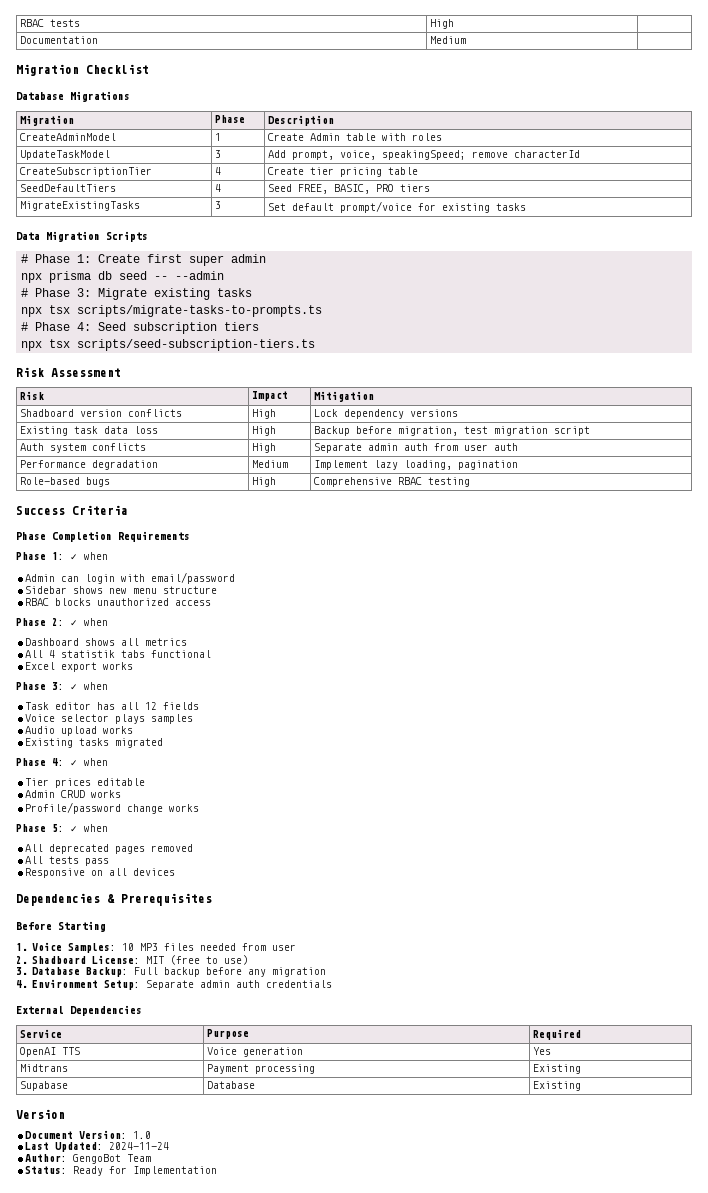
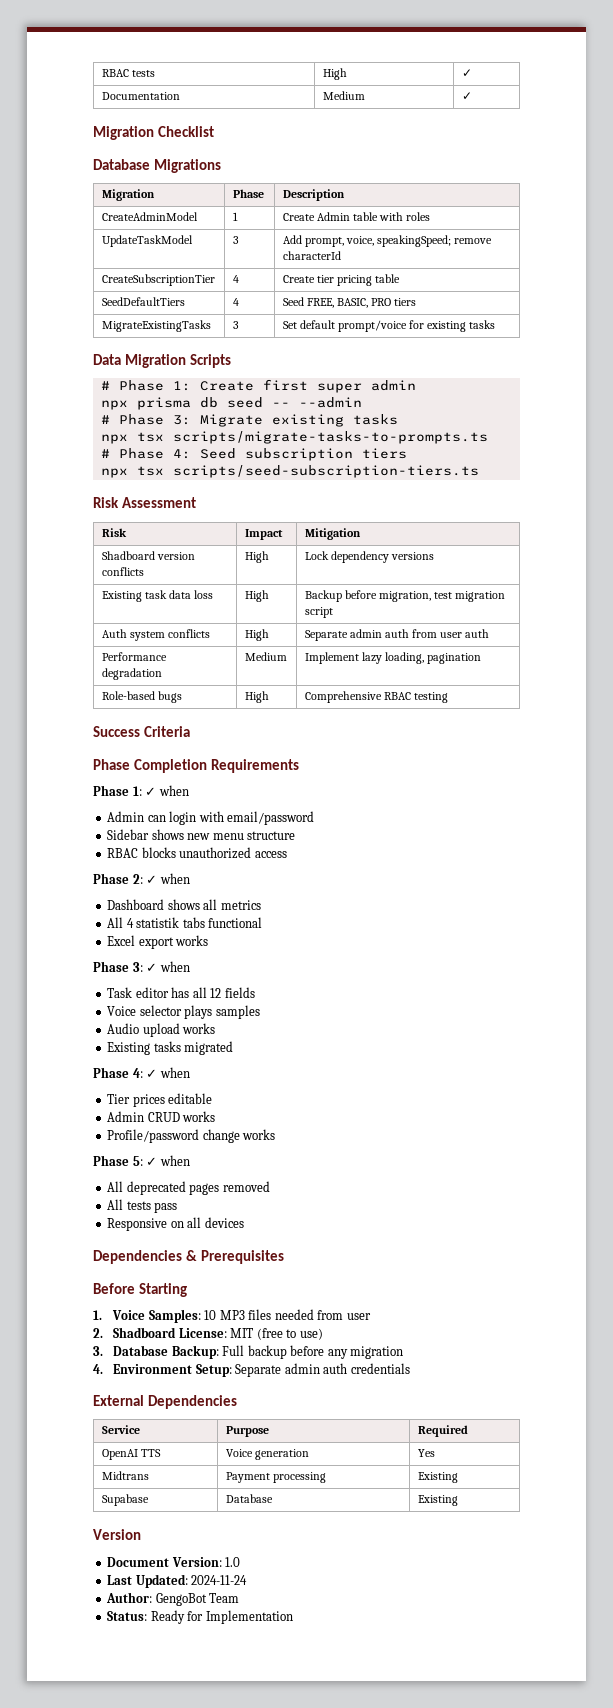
- RBAC tests | High |
+ RBAC tests | High | ✓
- Documentation | Medium |
+ Documentation | Medium | ✓

